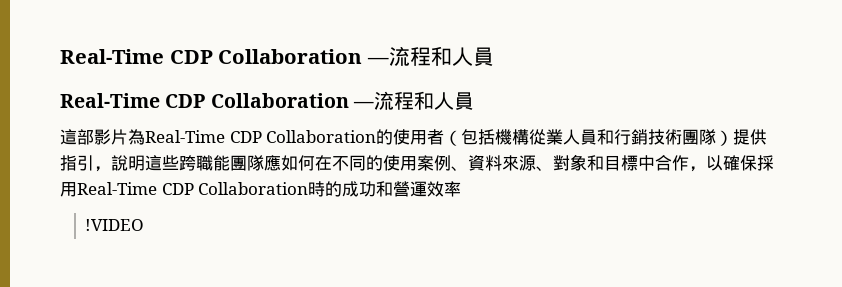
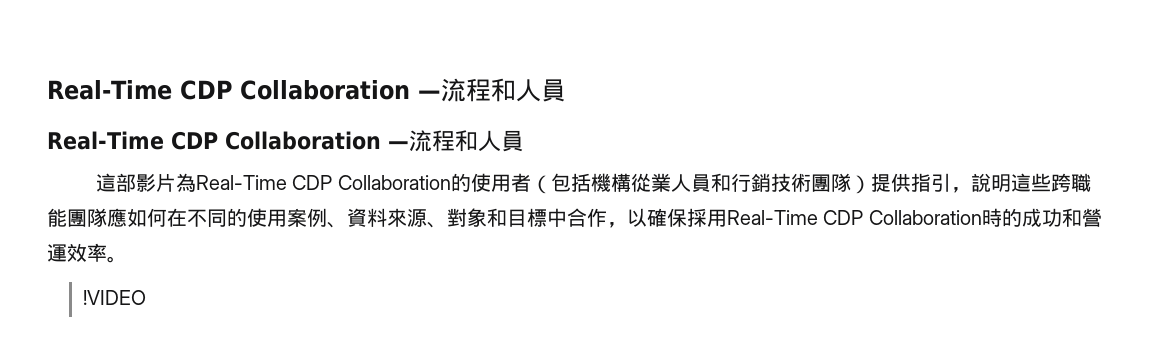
- 這部影片為Real-Time CDP Collaboration的使用者（包括機構從業人員和行銷技術團隊）提供指引，說明這些跨職能團隊應如何在不同的使用案例、資料來源、對象和目標中合作，以確保採用Real-Time CDP Collaboration時的成功和營運效率
+ 這部影片為Real-Time CDP Collaboration的使用者（包括機構從業人員和行銷技術團隊）提供指引，說明這些跨職能團隊應如何在不同的使用案例、資料來源、對象和目標中合作，以確保採用Real-Time CDP Collaboration時的成功和營運效率。

